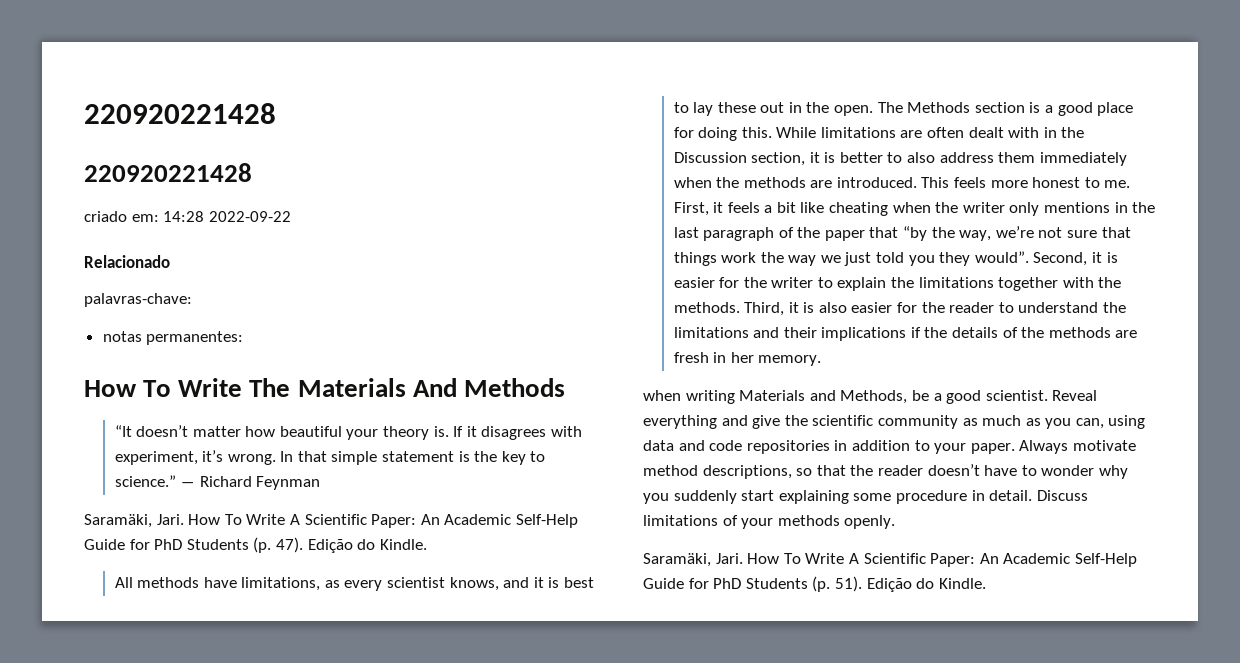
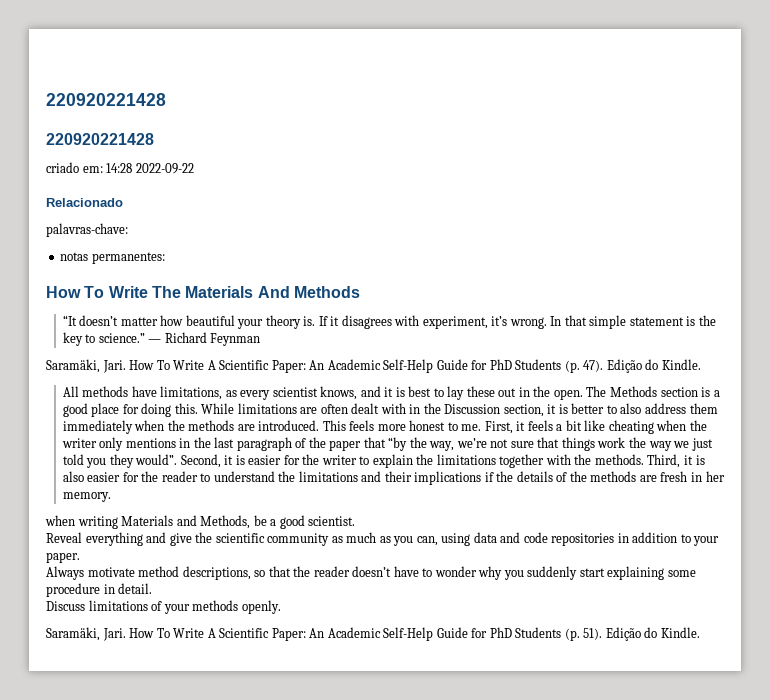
- when writing Materials and Methods, be a good scientist. Reveal everything and give the scientific community as much as you can, using data and code repositories in addition to your paper. Always motivate method descriptions, so that the reader doesn’t have to wonder why you suddenly start explaining some procedure in detail. Discuss limitations of your methods openly.
+ when writing Materials and Methods, be a good scientist.
+ Reveal everything and give the scientific community as much as you can, using data and code repositories in addition to your paper.
+ Always motivate method descriptions, so that the reader doesn’t have to wonder why you suddenly start explaining some procedure in detail.
+ Discuss limitations of your methods openly.

